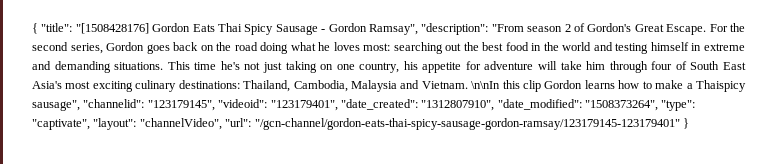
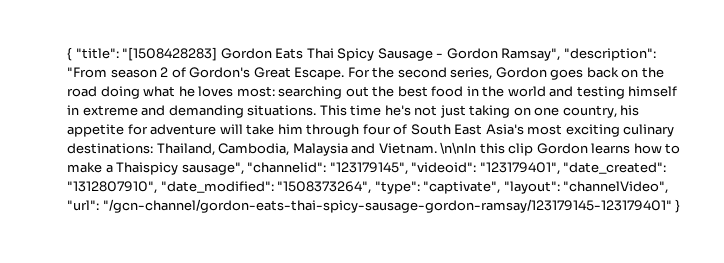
- { "title": "[1508428176] Gordon Eats Thai Spicy Sausage - Gordon Ramsay", "description": "From season 2 of Gordon's Great Escape.
+ { "title": "[1508428283] Gordon Eats Thai Spicy Sausage - Gordon Ramsay", "description": "From season 2 of Gordon's Great Escape.

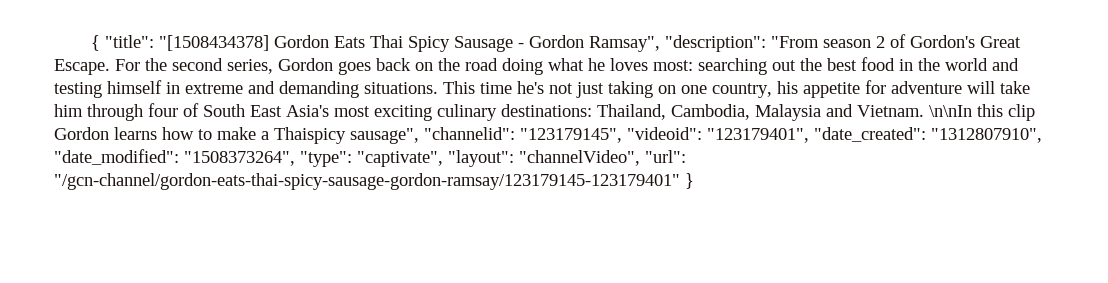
- { "title": "[1508428283] Gordon Eats Thai Spicy Sausage - Gordon Ramsay", "description": "From season 2 of Gordon's Great Escape.
+ { "title": "[1508434378] Gordon Eats Thai Spicy Sausage - Gordon Ramsay", "description": "From season 2 of Gordon's Great Escape.

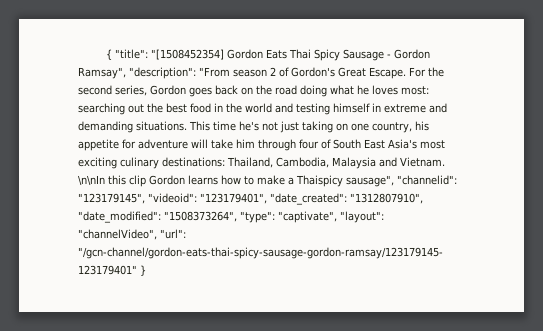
- { "title": "[1508434378] Gordon Eats Thai Spicy Sausage - Gordon Ramsay", "description": "From season 2 of Gordon's Great Escape.
+ { "title": "[1508452354] Gordon Eats Thai Spicy Sausage - Gordon Ramsay", "description": "From season 2 of Gordon's Great Escape.

